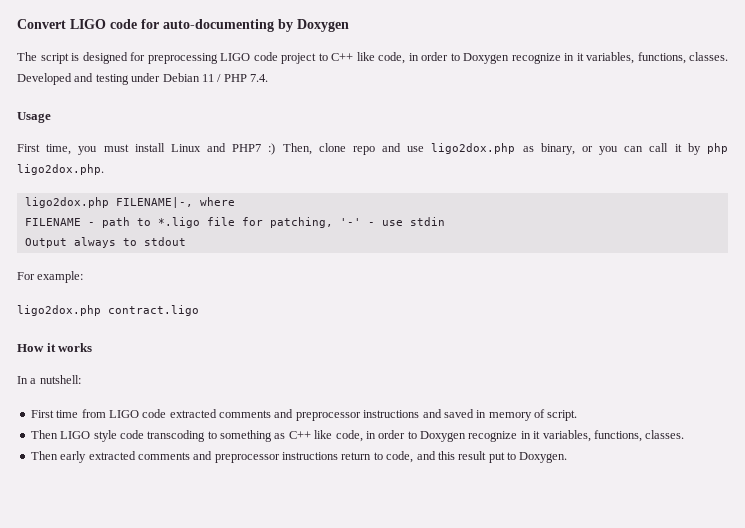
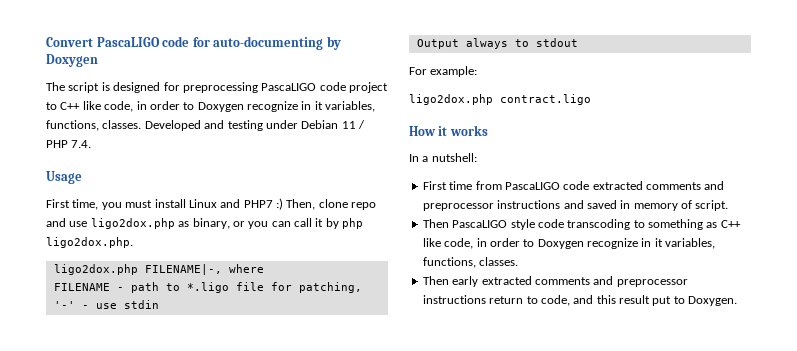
- Convert LIGO code for auto-documenting by Doxygen
+ Convert PascaLIGO code for auto-documenting by Doxygen
- The script is designed for preprocessing LIGO code project to C++ like code, in order to Doxygen recognize in it variables, functions, classes.
+ The script is designed for preprocessing PascaLIGO code project to C++ like code, in order to Doxygen recognize in it variables, functions, classes.
- First time from LIGO code extracted comments and preprocessor instructions and saved in memory of script.
+ First time from PascaLIGO code extracted comments and preprocessor instructions and saved in memory of script.
- Then LIGO style code transcoding to something as C++ like code, in order to Doxygen recognize in it variables, functions, classes.
+ Then PascaLIGO style code transcoding to something as C++ like code, in order to Doxygen recognize in it variables, functions, classes.

